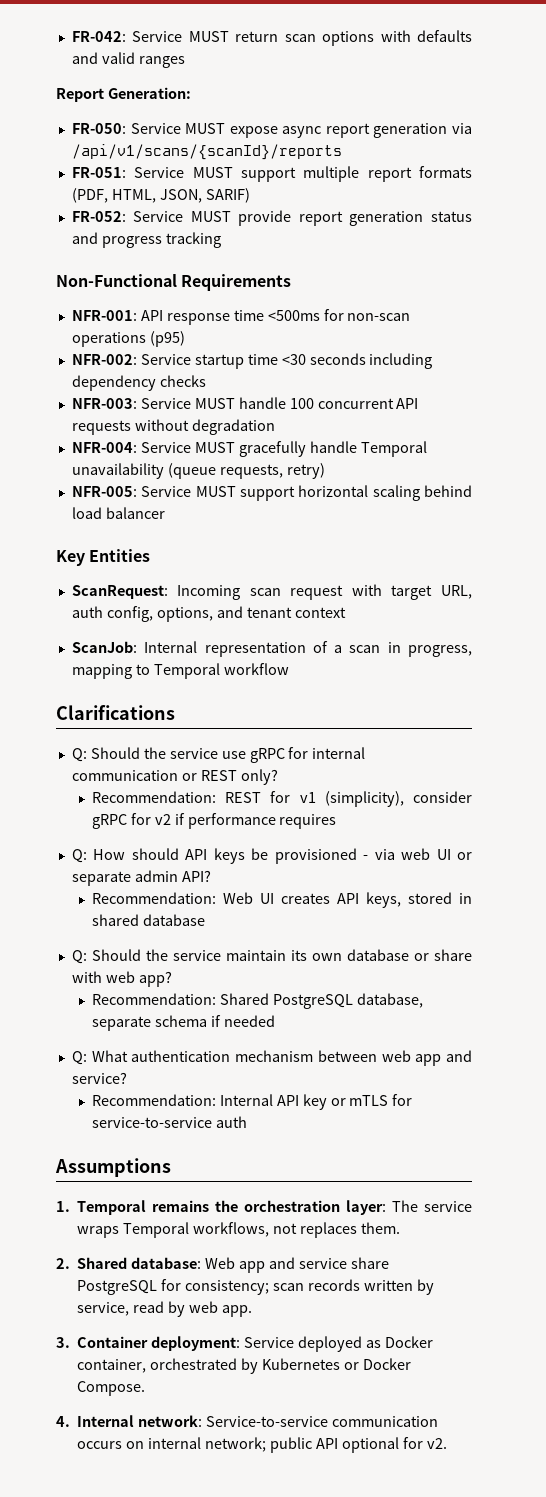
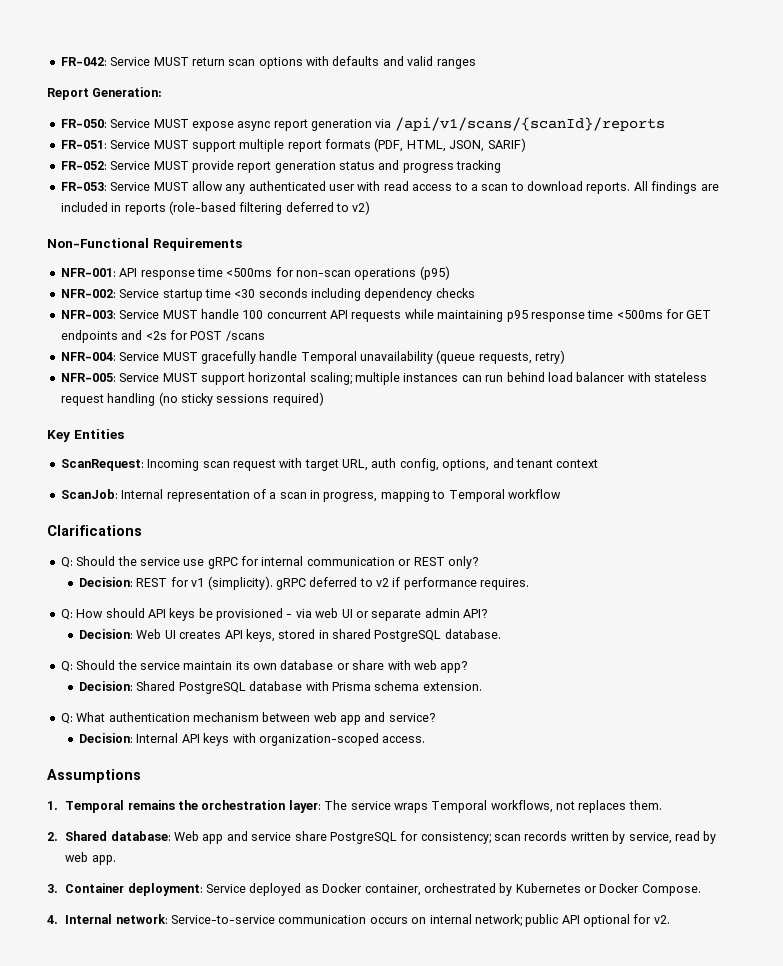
+ FR-053: Service MUST allow any authenticated user with read access to a scan to download reports. All findings are included in reports (role-based filtering deferred to v2)
- NFR-003: Service MUST handle 100 concurrent API requests without degradation
+ NFR-003: Service MUST handle 100 concurrent API requests while maintaining p95 response time <500ms for GET endpoints and <2s for POST /scans
- NFR-005: Service MUST support horizontal scaling behind load balancer
+ NFR-005: Service MUST support horizontal scaling; multiple instances can run behind load balancer with stateless request handling (no sticky sessions required)
- Recommendation: REST for v1 (simplicity), consider gRPC for v2 if performance requires
+ Decision: REST for v1 (simplicity). gRPC deferred to v2 if performance requires.
- Recommendation: Web UI creates API keys, stored in shared database
+ Decision: Web UI creates API keys, stored in shared PostgreSQL database.
- Recommendation: Shared PostgreSQL database, separate schema if needed
+ Decision: Shared PostgreSQL database with Prisma schema extension.
- Recommendation: Internal API key or mTLS for service-to-service auth
+ Decision: Internal API keys with organization-scoped access.

